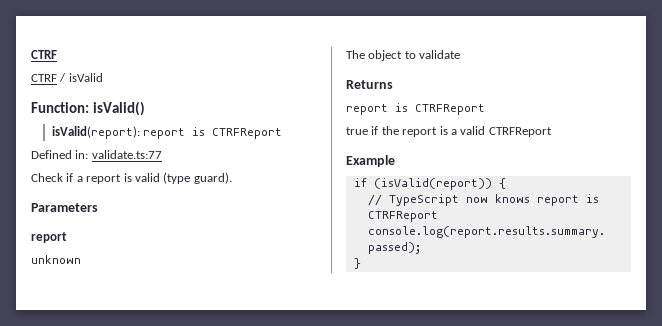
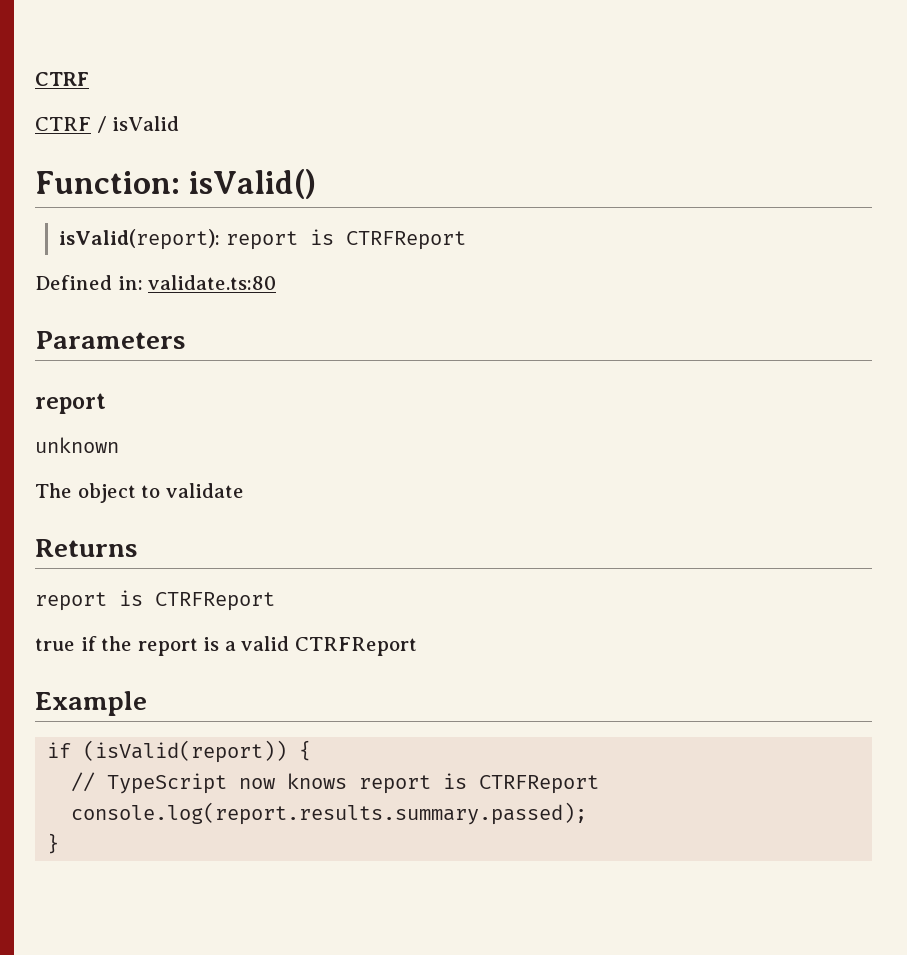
- Defined in: validate.ts:77
- Check if a report is valid (type guard).
+ Defined in: validate.ts:80

